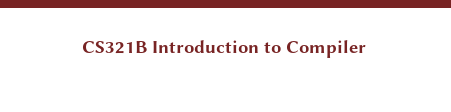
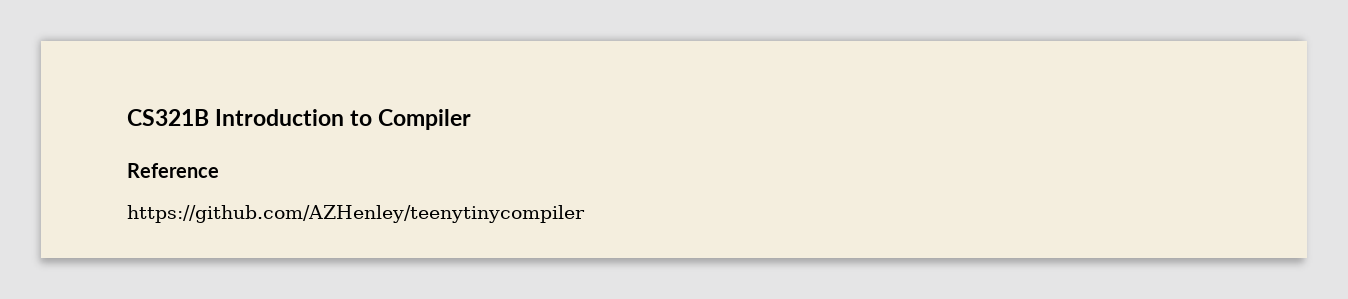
+ Reference
+ https://github.com/AZHenley/teenytinycompiler

